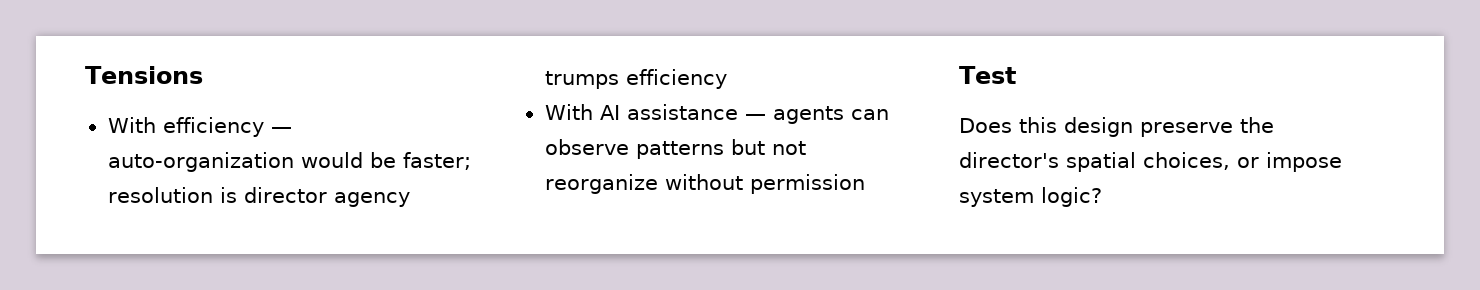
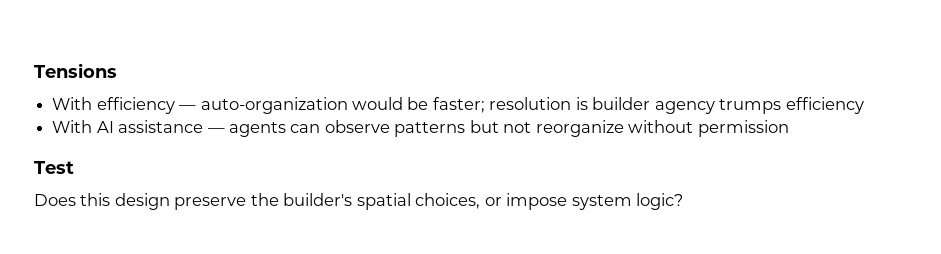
- With efficiency — auto-organization would be faster; resolution is director agency trumps efficiency
+ With efficiency — auto-organization would be faster; resolution is builder agency trumps efficiency
- Does this design preserve the director's spatial choices, or impose system logic?
+ Does this design preserve the builder's spatial choices, or impose system logic?

